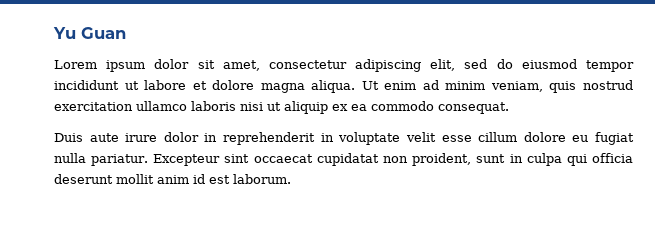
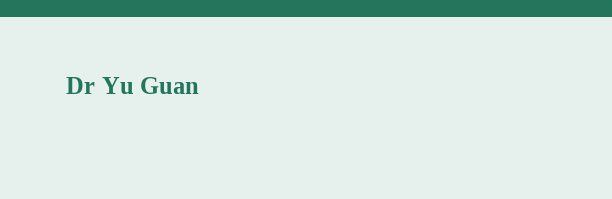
- Yu Guan
+ Dr Yu Guan
- Lorem ipsum dolor sit amet, consectetur adipiscing elit, sed do eiusmod tempor incididunt ut labore et dolore magna aliqua. Ut enim ad minim veniam, quis nostrud exercitation ullamco laboris nisi ut aliquip ex ea commodo consequat.
- Duis aute irure dolor in reprehenderit in voluptate velit esse cillum dolore eu fugiat nulla pariatur. Excepteur sint occaecat cupidatat non proident, sunt in culpa qui officia deserunt mollit anim id est laborum.

